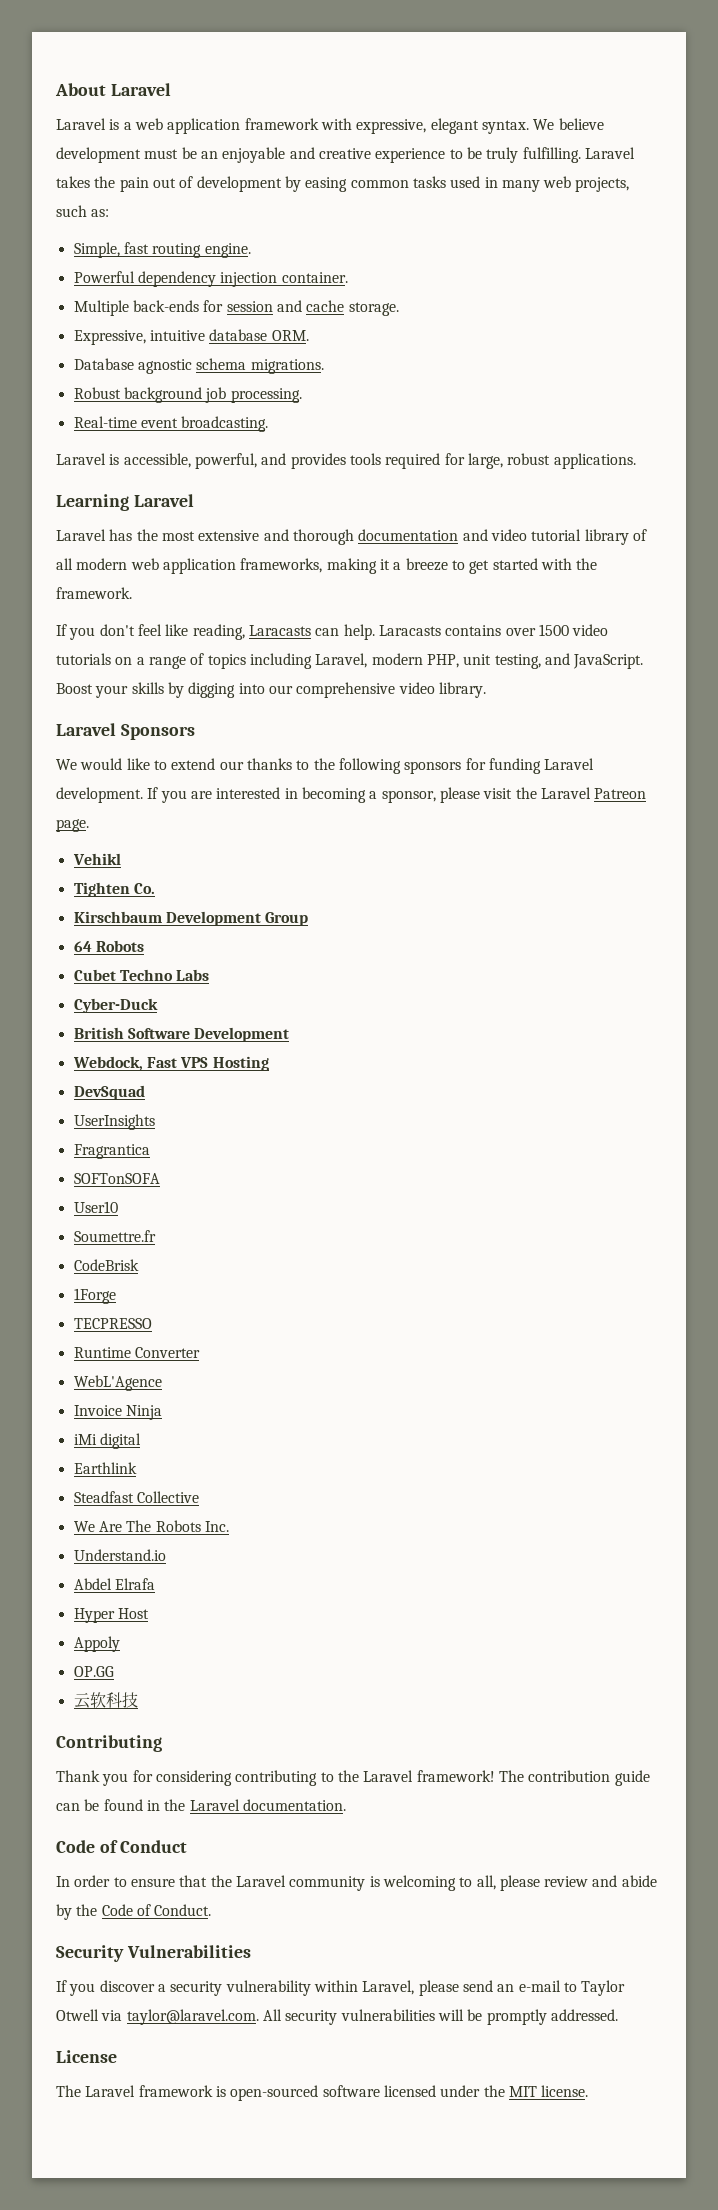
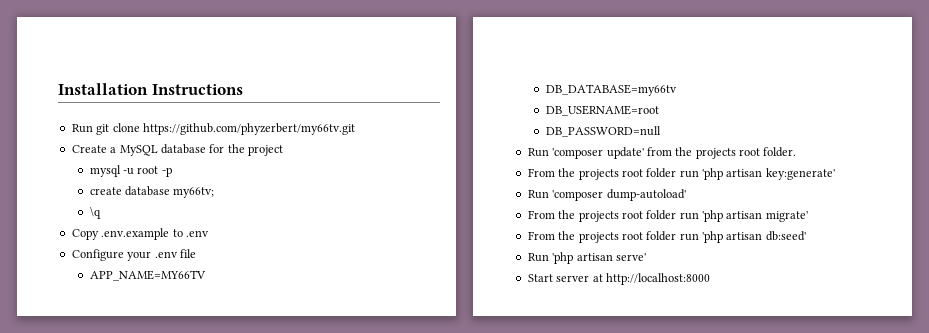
- About Laravel
- Laravel is a web application framework with expressive, elegant syntax. We believe development must be an enjoyable and creative experience to be truly fulfilling. Laravel takes the pain out of development by easing common tasks used in many web projects, such as:
- Simple, fast routing engine.
- Powerful dependency injection container.
- Multiple back-ends for session and cache storage.
- Expressive, intuitive database ORM.
- Database agnostic schema migrations.
- Robust background job processing.
- Real-time event broadcasting.
- Laravel is accessible, powerful, and provides tools required for large, robust applications.
- Learning Laravel
- Laravel has the most extensive and thorough documentation and video tutorial library of all modern web application frameworks, making it a breeze to get started with the framework.
- If you don't feel like reading, Laracasts can help. Laracasts contains over 1500 video tutorials on a range of topics including Laravel, modern PHP, unit testing, and JavaScript. Boost your skills by digging into our comprehensive video library.
- Laravel Sponsors
- We would like to extend our thanks to the following sponsors for funding Laravel development. If you are interested in becoming a sponsor, please visit the Laravel Patreon page.
- Vehikl
- Tighten Co.
- Kirschbaum Development Group
- 64 Robots
- Cubet Techno Labs
- Cyber-Duck
- British Software Development
- Webdock, Fast VPS Hosting
- DevSquad
- UserInsights
- Fragrantica
- SOFTonSOFA
- User10
- Soumettre.fr
- CodeBrisk
- 1Forge
- TECPRESSO
- Runtime Converter
- WebL'Agence
- Invoice Ninja
- iMi digital
- Earthlink
- Steadfast Collective
- We Are The Robots Inc.
- Understand.io
- Abdel Elrafa
- Hyper Host
- Appoly
- OP.GG
- 云软科技
- Contributing
- Thank you for considering contributing to the Laravel framework! The contribution guide can be found in the Laravel documentation.
- Code of Conduct
- In order to ensure that the Laravel community is welcoming to all, please review and abide by the Code of Conduct.
- Security Vulnerabilities
- If you discover a security vulnerability within Laravel, please send an e-mail to Taylor Otwell via taylor@laravel.com. All security vulnerabilities will be promptly addressed.
- License
- The Laravel framework is open-sourced software licensed under the MIT license.
+ Installation Instructions
+ Run git clone https://github.com/phyzerbert/my66tv.git
+ Create a MySQL database for the project
+ mysql -u root -p
+ create database my66tv;
+ \q
+ Copy .env.example to .env
+ Configure your .env file
+ APP_NAME=MY66TV
+ DB_DATABASE=my66tv
+ DB_USERNAME=root
+ DB_PASSWORD=null
+ Run 'composer update' from the projects root folder.
+ From the projects root folder run 'php artisan key:generate'
+ Run 'composer dump-autoload'
+ From the projects root folder run 'php artisan migrate'
+ From the projects root folder run 'php artisan db:seed'
+ Run 'php artisan serve'
+ Start server at http://localhost:8000

